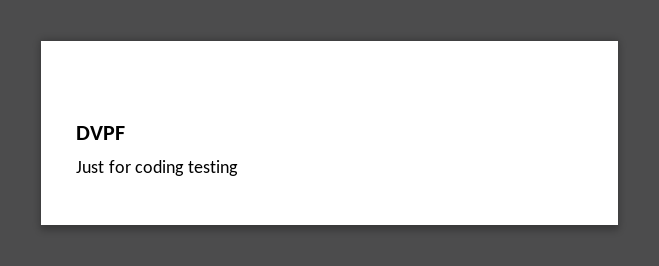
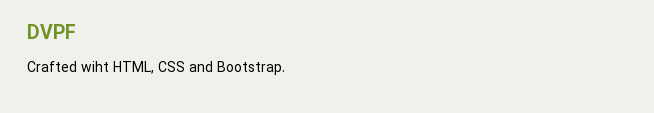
- Just for coding testing
+ Crafted wiht HTML, CSS and Bootstrap.

